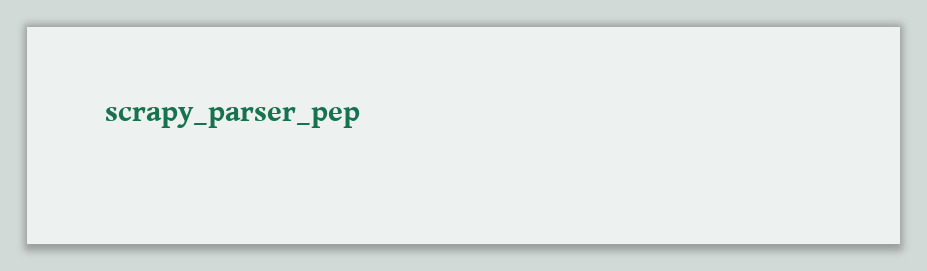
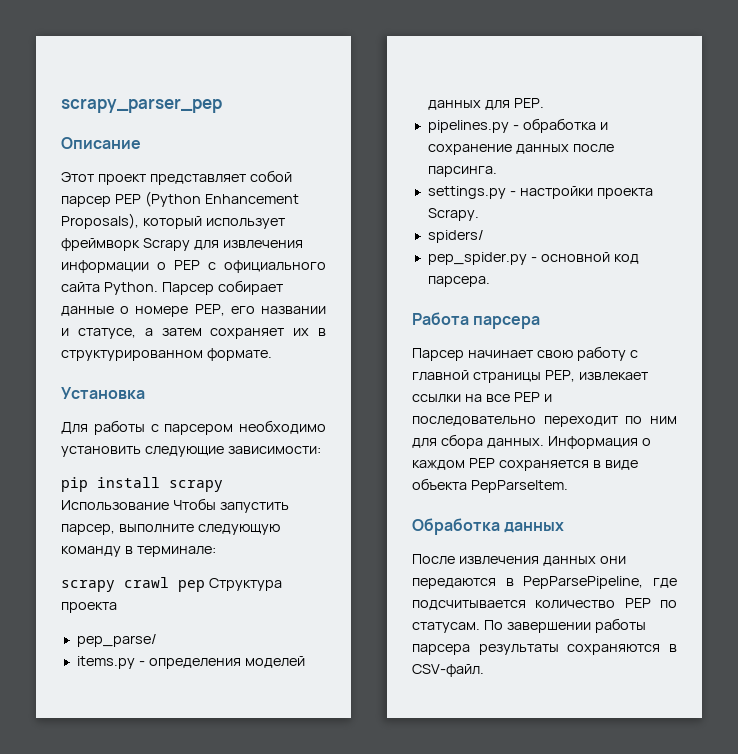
+ Описание
+ Этот проект представляет собой парсер PEP (Python Enhancement Proposals), который использует фреймворк Scrapy для извлечения информации о PEP с официального сайта Python. Парсер собирает данные о номере PEP, его названии и статусе, а затем сохраняет их в структурированном формате.
+ Установка
+ Для работы с парсером необходимо установить следующие зависимости:
+ pip install scrapy Использование Чтобы запустить парсер, выполните следующую команду в терминале:
+ scrapy crawl pep Структура проекта
+ pep_parse/
+ items.py - определения моделей данных для PEP.
+ pipelines.py - обработка и сохранение данных после парсинга.
+ settings.py - настройки проекта Scrapy.
+ spiders/
+ pep_spider.py - основной код парсера.
+ Работа парсера
+ Парсер начинает свою работу с главной страницы PEP, извлекает ссылки на все PEP и последовательно переходит по ним для сбора данных. Информация о каждом PEP сохраняется в виде объекта PepParseItem.
+ Обработка данных
+ После извлечения данных они передаются в PepParsePipeline, где подсчитывается количество PEP по статусам. По завершении работы парсера результаты сохраняются в CSV-файл.

